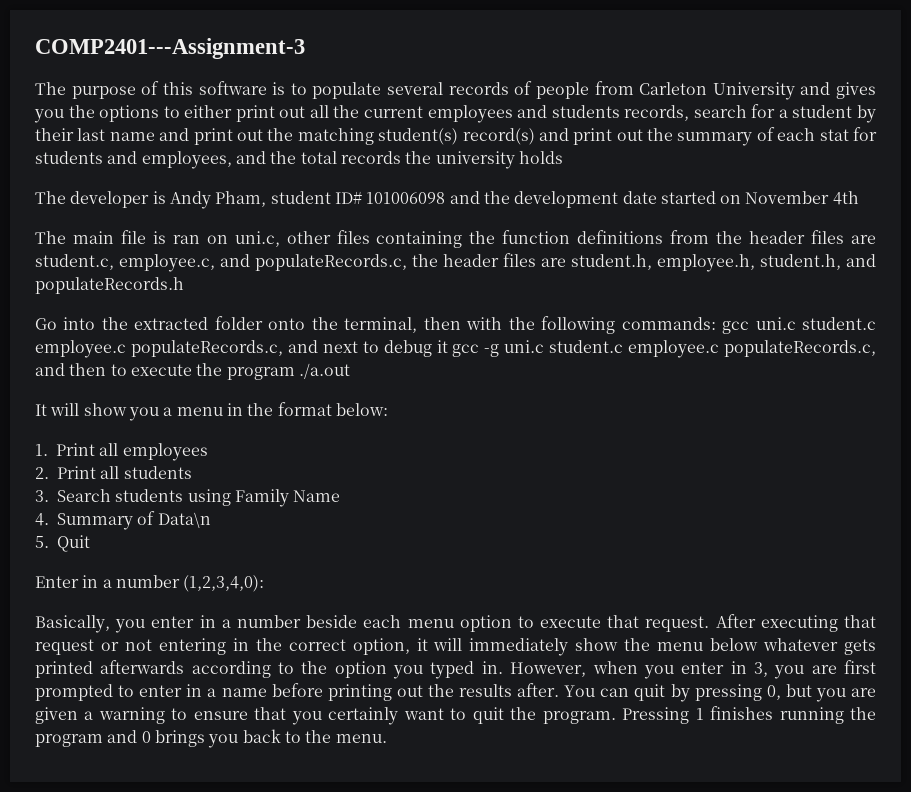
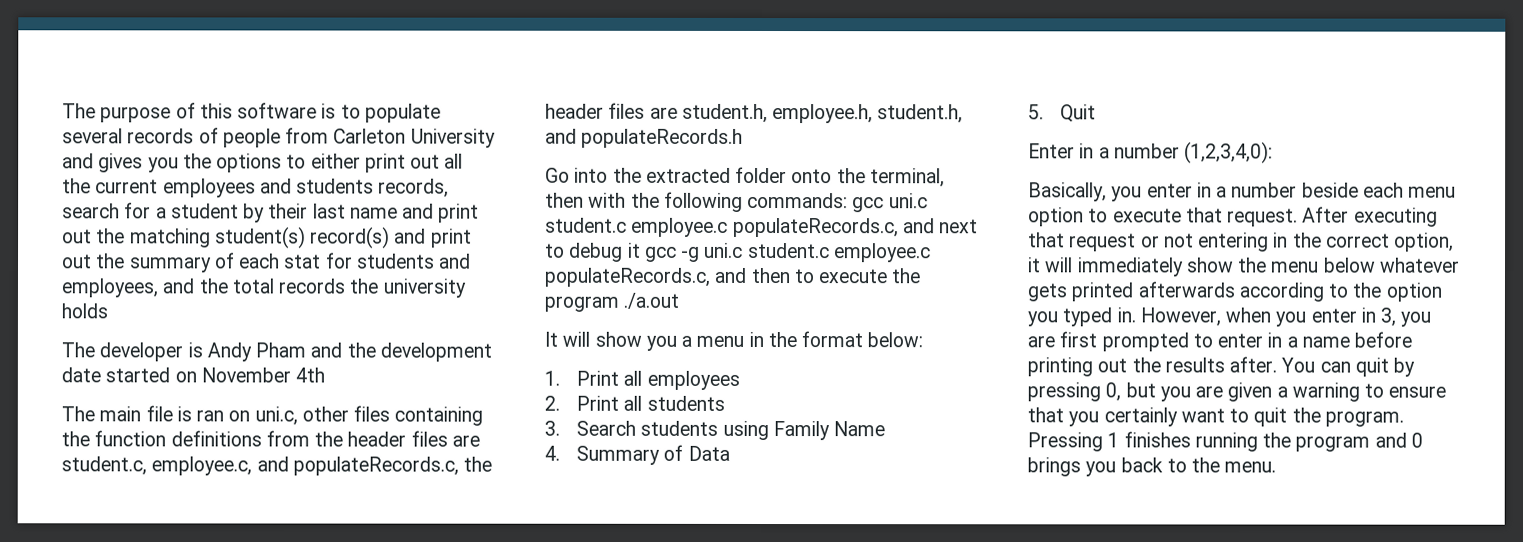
- COMP2401---Assignment-3
- The developer is Andy Pham, student ID# 101006098 and the development date started on November 4th
+ The developer is Andy Pham and the development date started on November 4th
- 4. Summary of Data\n
+ 4. Summary of Data

